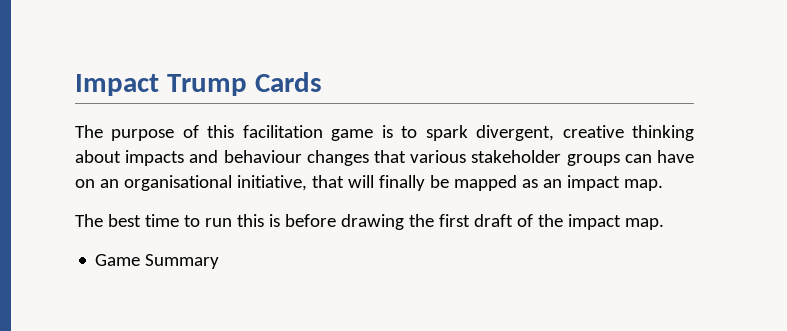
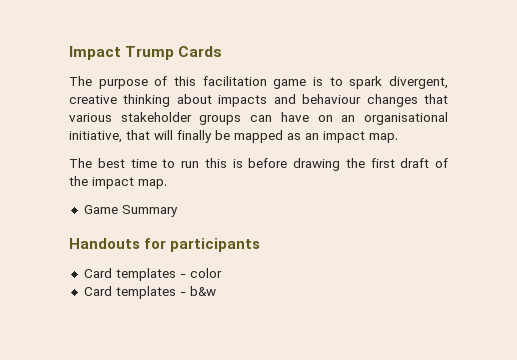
+ Handouts for participants
+ Card templates - color
+ Card templates - b&w

